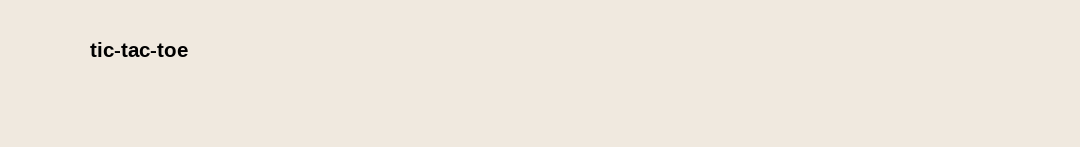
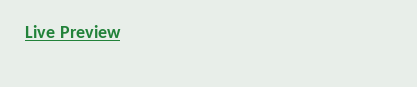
- tic-tac-toe
+ Live Preview

